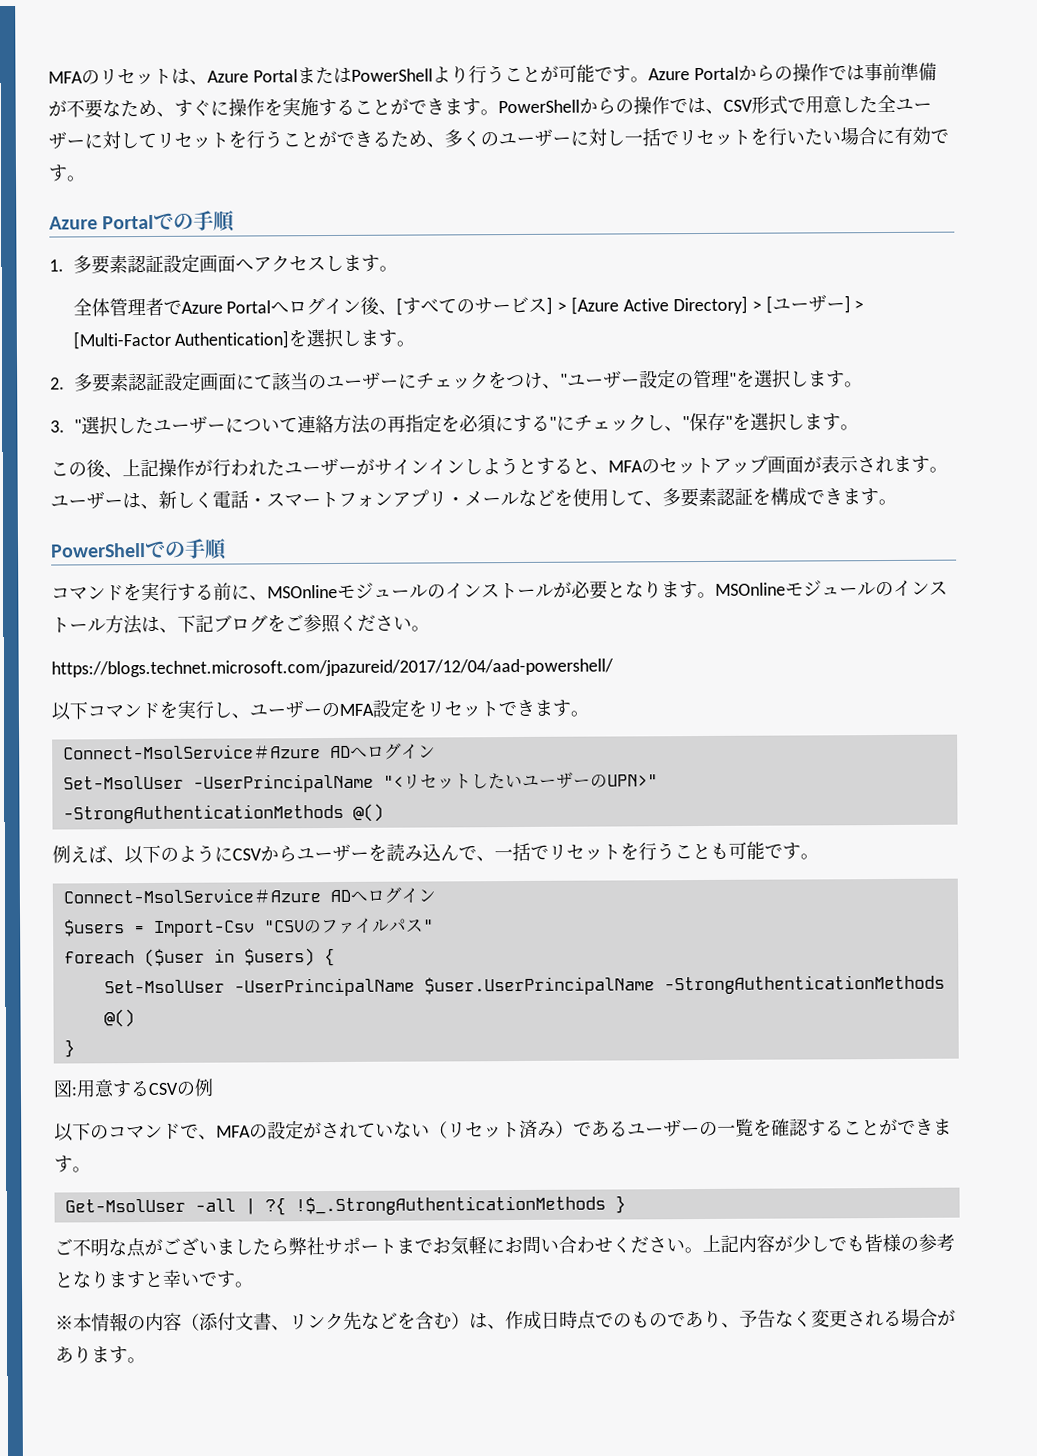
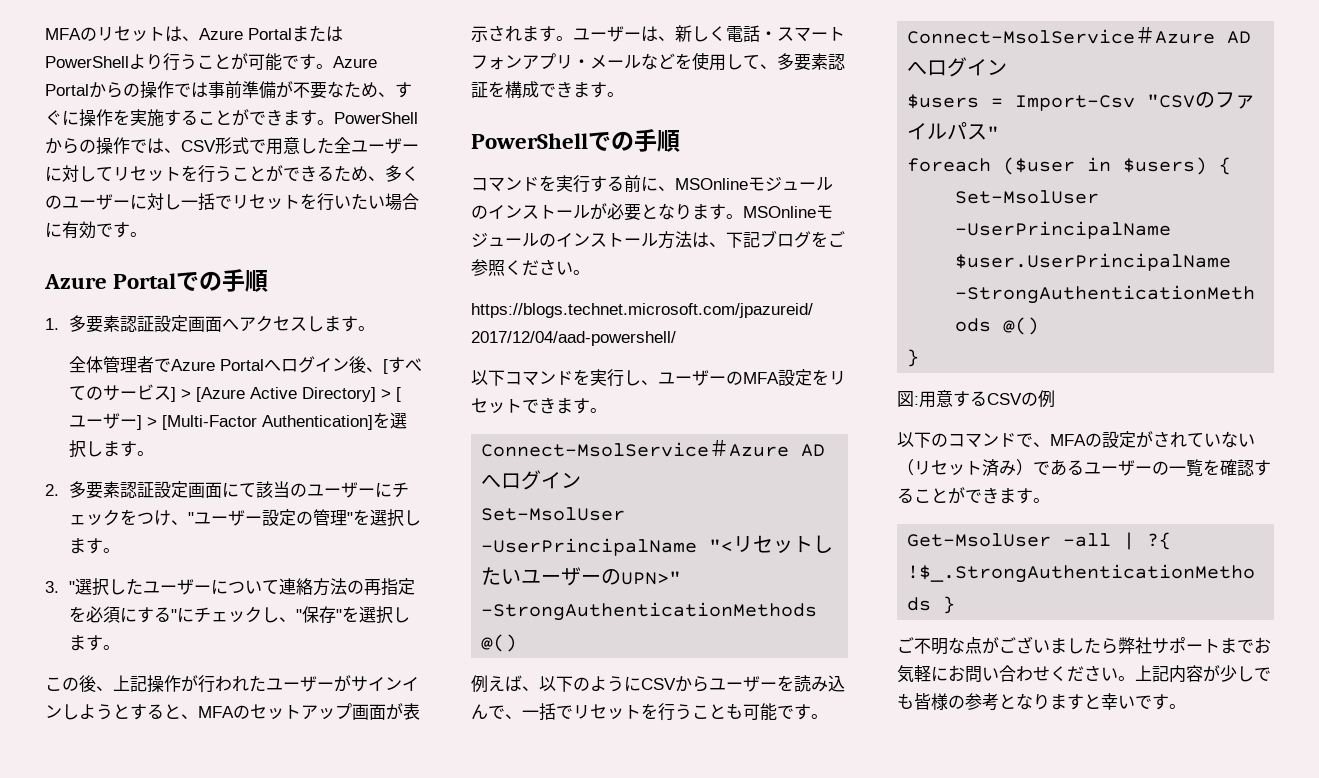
- ※本情報の内容（添付文書、リンク先などを含む）は、作成日時点でのものであり、予告なく変更される場合があります。

